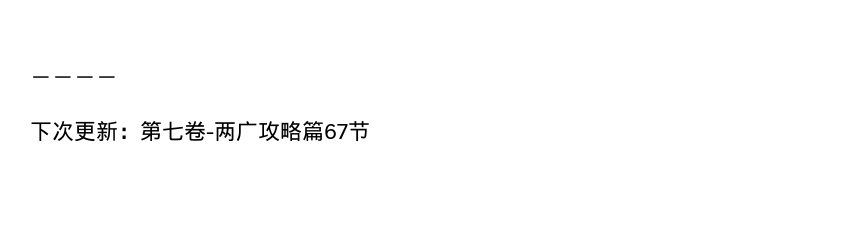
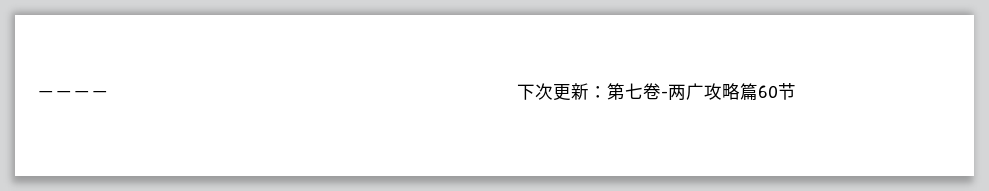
- 下次更新：第七卷-两广攻略篇67节
+ 下次更新：第七卷-两广攻略篇60节

